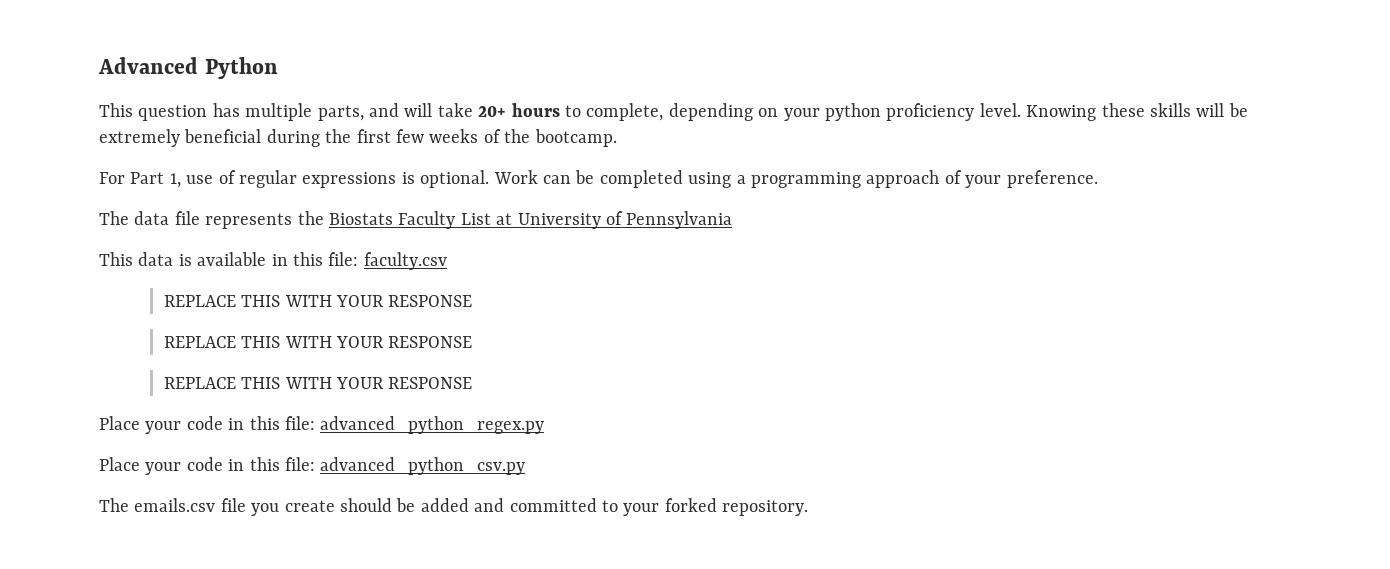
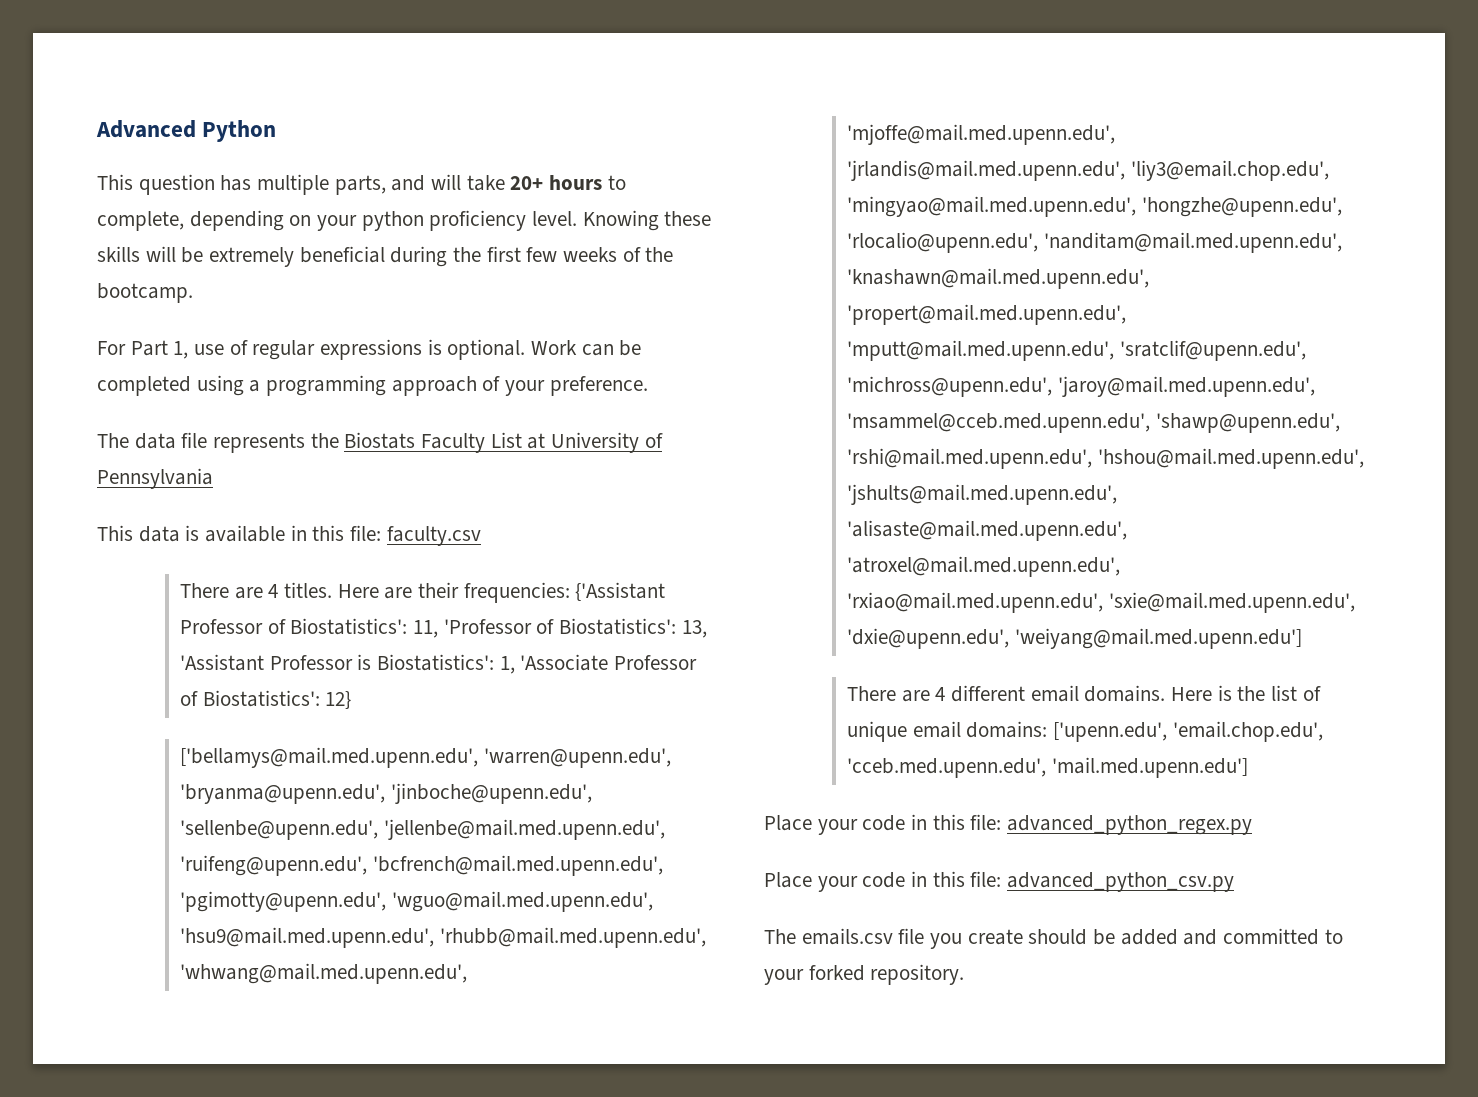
  This data is available in this file: faculty.csv
- REPLACE THIS WITH YOUR RESPONSE
- REPLACE THIS WITH YOUR RESPONSE
- REPLACE THIS WITH YOUR RESPONSE
+ There are 4 titles. Here are their frequencies: {'Assistant Professor of Biostatistics': 11, 'Professor of Biostatistics': 13, 'Assistant Professor is Biostatistics': 1, 'Associate Professor of Biostatistics': 12}
+ ['bellamys@mail.med.upenn.edu', 'warren@upenn.edu', 'bryanma@upenn.edu', 'jinboche@upenn.edu', 'sellenbe@upenn.edu', 'jellenbe@mail.med.upenn.edu', 'ruifeng@upenn.edu', 'bcfrench@mail.med.upenn.edu', 'pgimotty@upenn.edu', 'wguo@mail.med.upenn.edu', 'hsu9@mail.med.upenn.edu', 'rhubb@mail.med.upenn.edu', 'whwang@mail.med.upenn.edu', 'mjoffe@mail.med.upenn.edu', 'jrlandis@mail.med.upenn.edu', 'liy3@email.chop.edu', 'mingyao@mail.med.upenn.edu', 'hongzhe@upenn.edu', 'rlocalio@upenn.edu', 'nanditam@mail.med.upenn.edu', 'knashawn@mail.med.upenn.edu', 'propert@mail.med.upenn.edu', 'mputt@mail.med.upenn.edu', 'sratclif@upenn.edu', 'michross@upenn.edu', 'jaroy@mail.med.upenn.edu', 'msammel@cceb.med.upenn.edu', 'shawp@upenn.edu', 'rshi@mail.med.upenn.edu', 'hshou@mail.med.upenn.edu', 'jshults@mail.med.upenn.edu', 'alisaste@mail.med.upenn.edu', 'atroxel@mail.med.upenn.edu', 'rxiao@mail.med.upenn.edu', 'sxie@mail.med.upenn.edu', 'dxie@upenn.edu', 'weiyang@mail.med.upenn.edu']
+ There are 4 different email domains. Here is the list of unique email domains: ['upenn.edu', 'email.chop.edu', 'cceb.med.upenn.edu', 'mail.med.upenn.edu']

